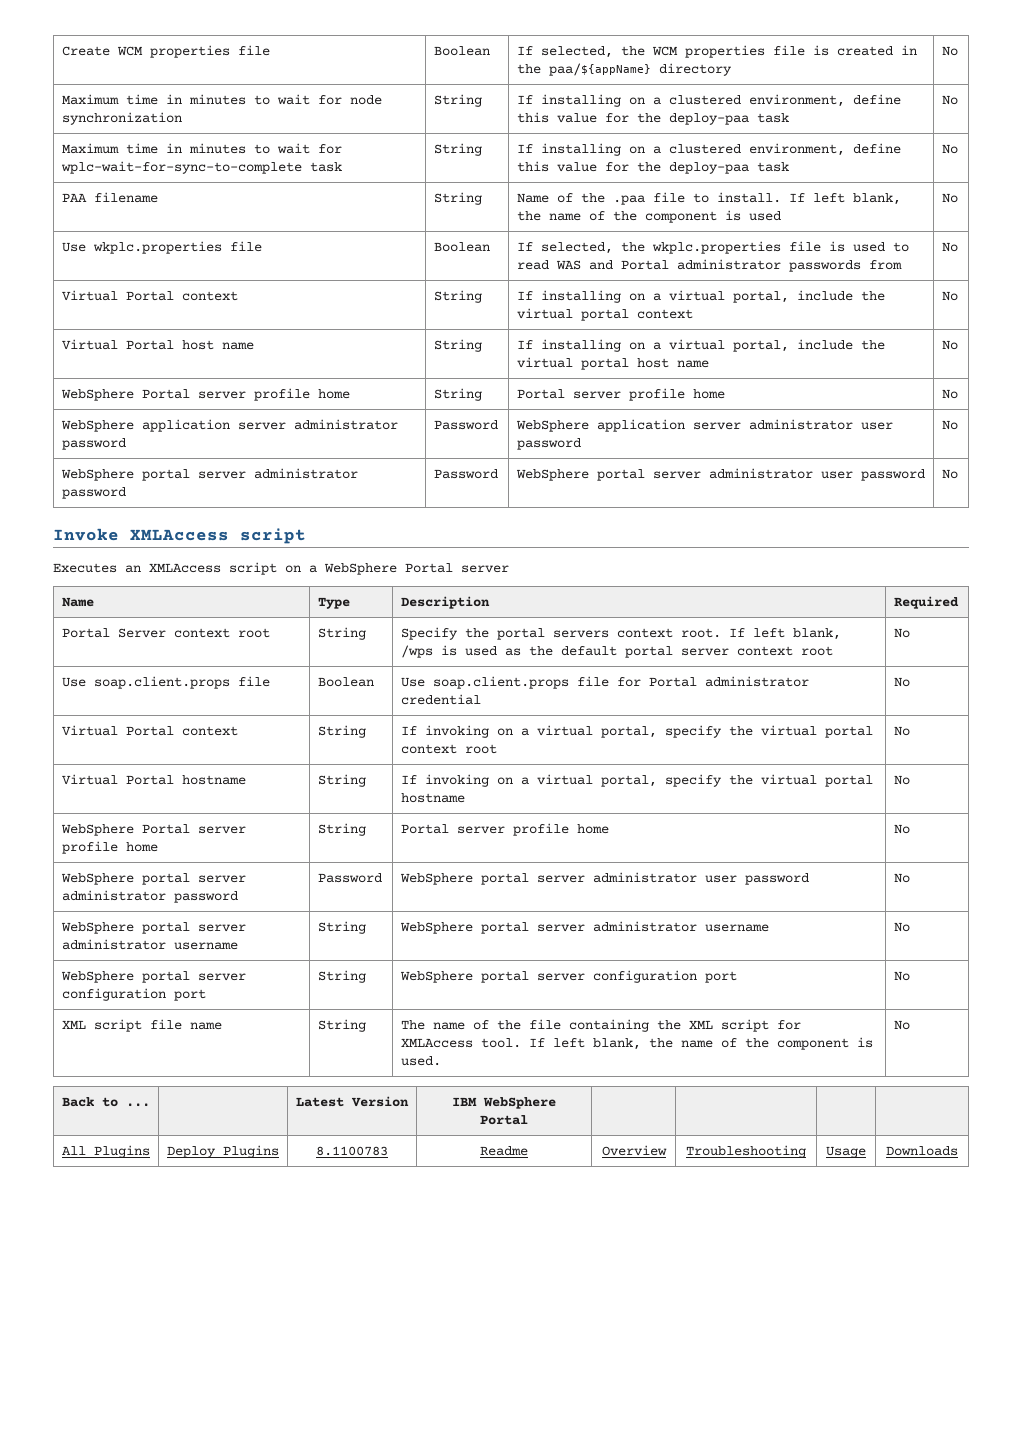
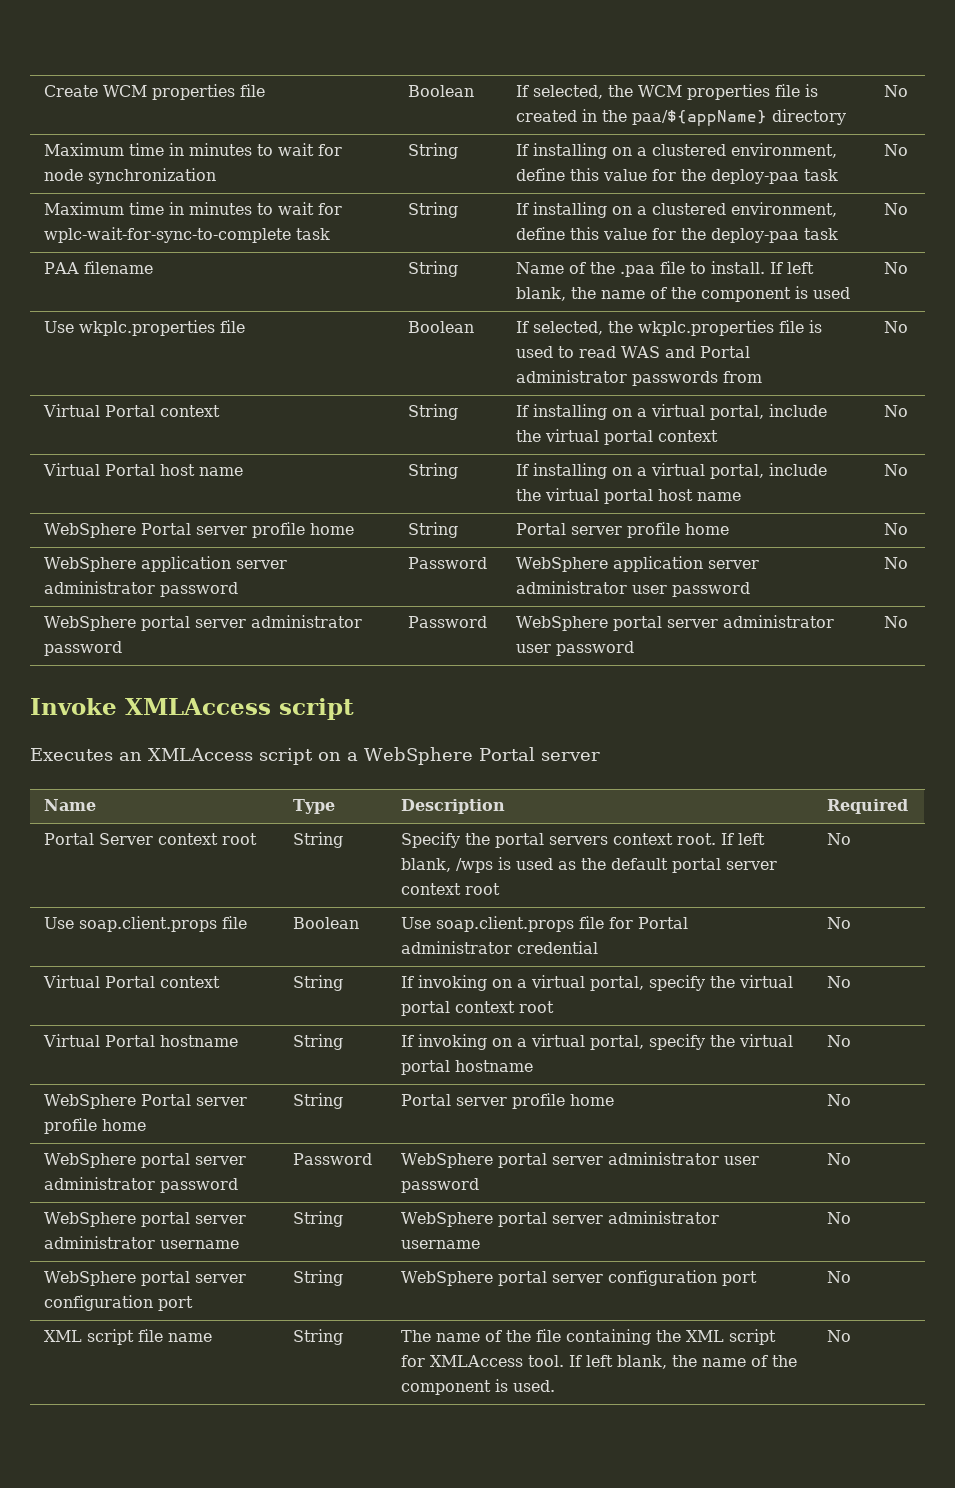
- Back to ... | | Latest Version | IBM WebSphere Portal | | | |
- All Plugins | Deploy Plugins | 8.1100783 | Readme | Overview | Troubleshooting | Usage | Downloads

